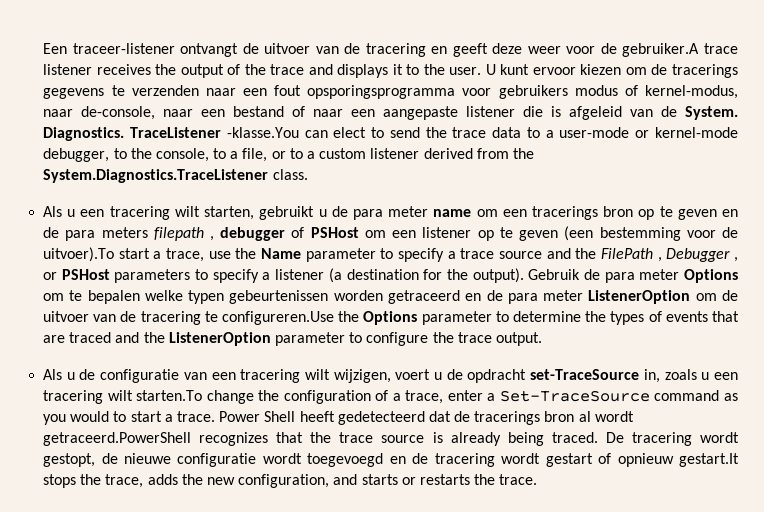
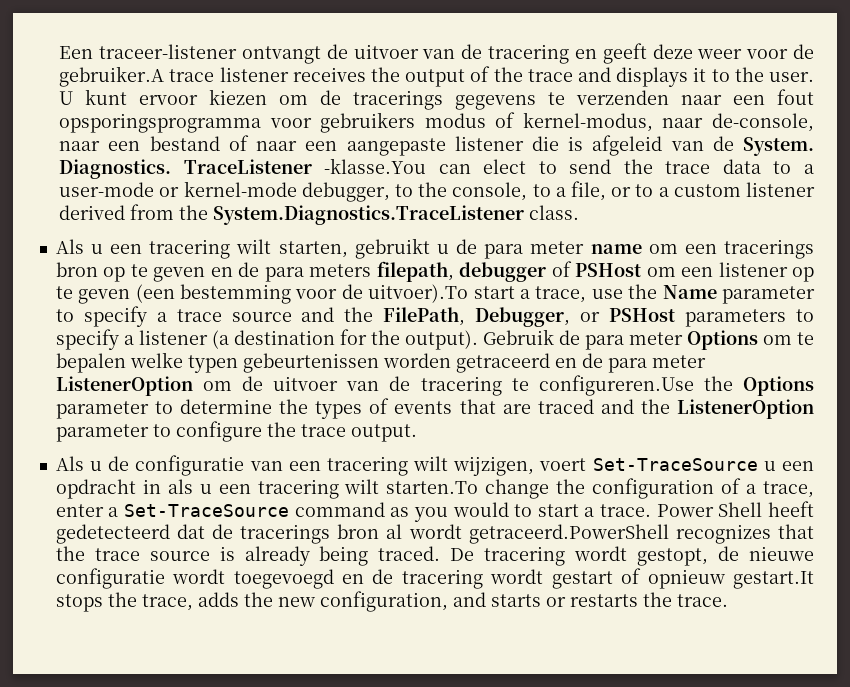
- Als u een tracering wilt starten, gebruikt u de para meter name om een tracerings bron op te geven en de para meters filepath , debugger of PSHost om een listener op te geven (een bestemming voor de uitvoer).To start a trace, use the Name parameter to specify a trace source and the FilePath , Debugger , or PSHost parameters to specify a listener (a destination for the output).
+ Als u een tracering wilt starten, gebruikt u de para meter name om een tracerings bron op te geven en de para meters filepath, debugger of PSHost om een listener op te geven (een bestemming voor de uitvoer).To start a trace, use the Name parameter to specify a trace source and the FilePath, Debugger, or PSHost parameters to specify a listener (a destination for the output).
- Als u de configuratie van een tracering wilt wijzigen, voert u de opdracht set-TraceSource in, zoals u een tracering wilt starten.To change the configuration of a trace, enter a Set-TraceSource command as you would to start a trace.
+ Als u de configuratie van een tracering wilt wijzigen, voert Set-TraceSource u een opdracht in als u een tracering wilt starten.To change the configuration of a trace, enter a Set-TraceSource command as you would to start a trace.

